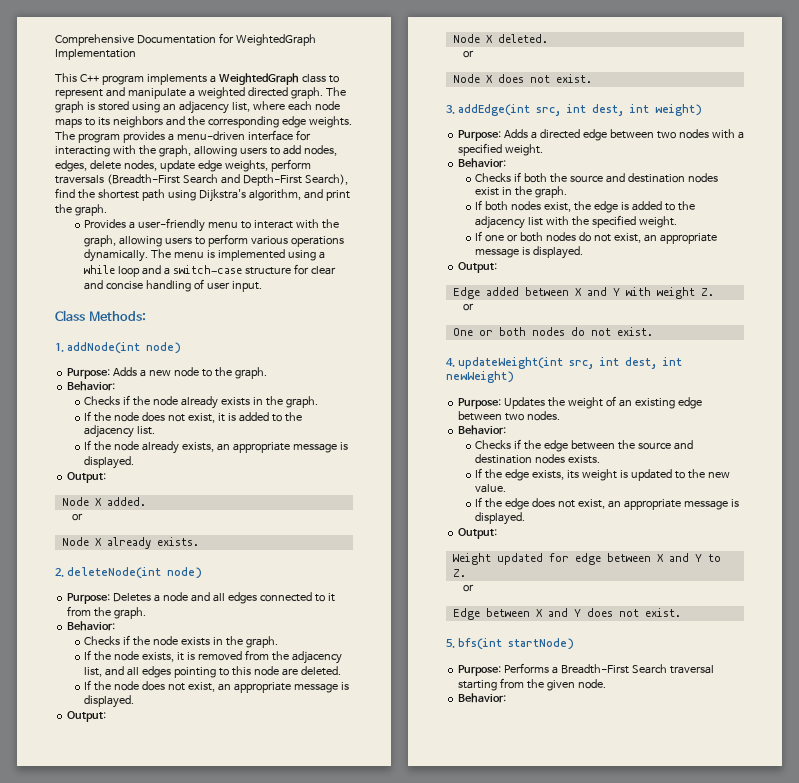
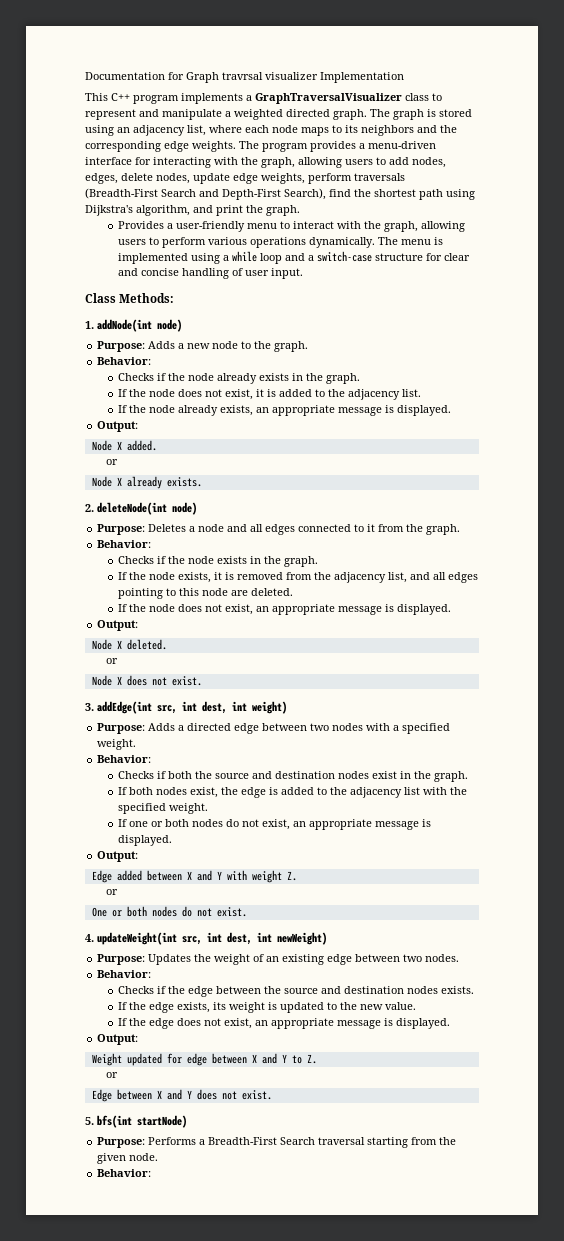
- Comprehensive Documentation for WeightedGraph Implementation
+ Documentation for Graph travrsal visualizer Implementation
- This C++ program implements a WeightedGraph class to represent and manipulate a weighted directed graph.
+ This C++ program implements a GraphTraversalVisualizer class to represent and manipulate a weighted directed graph.

